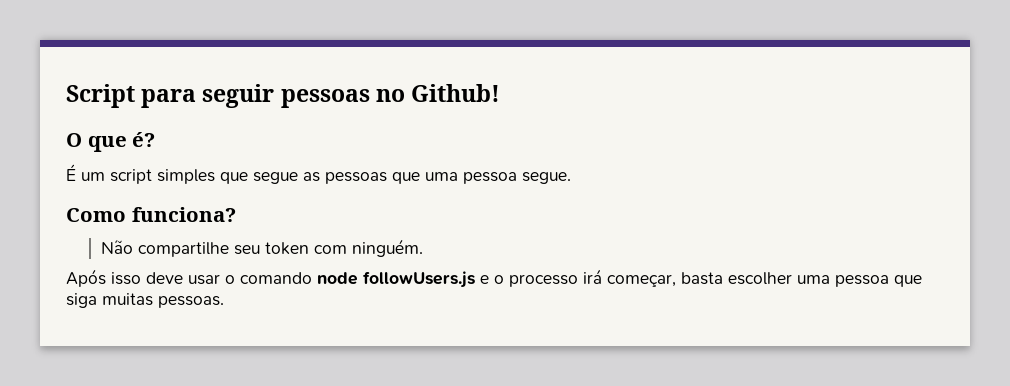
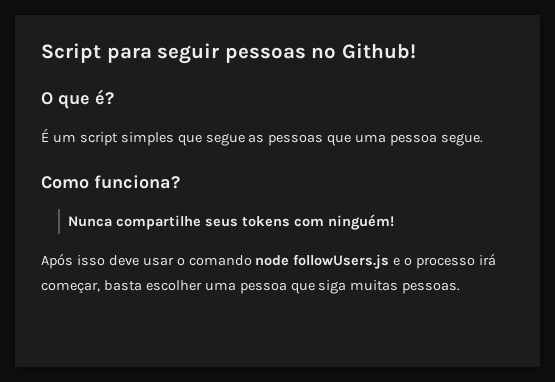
- Não compartilhe seu token com ninguém.
+ Nunca compartilhe seus tokens com ninguém!

